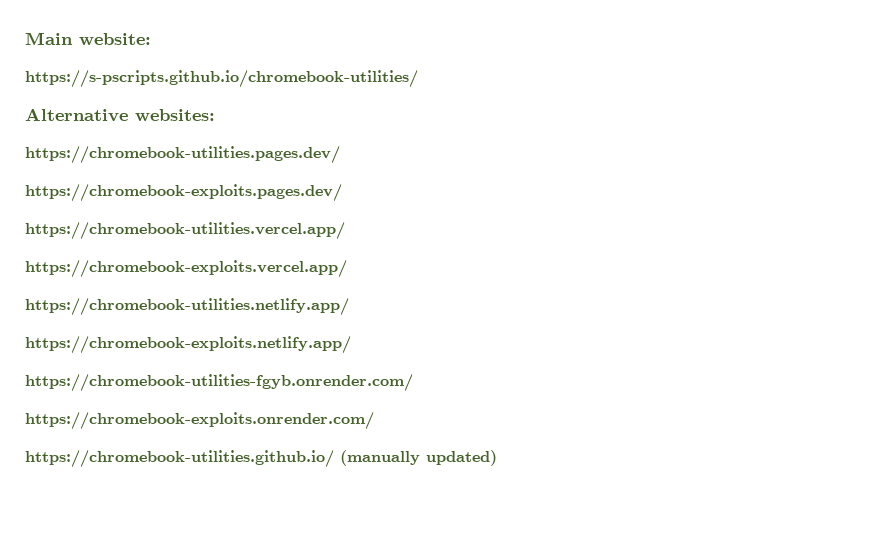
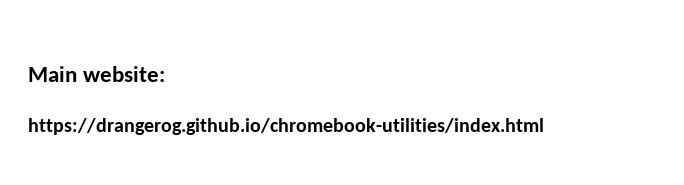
- https://s-pscripts.github.io/chromebook-utilities/
- Alternative websites:
- https://chromebook-utilities.pages.dev/
- https://chromebook-exploits.pages.dev/
- https://chromebook-utilities.vercel.app/
- https://chromebook-exploits.vercel.app/
- https://chromebook-utilities.netlify.app/
- https://chromebook-exploits.netlify.app/
- https://chromebook-utilities-fgyb.onrender.com/
- https://chromebook-exploits.onrender.com/
- https://chromebook-utilities.github.io/ (manually updated)
+ https://drangerog.github.io/chromebook-utilities/index.html

